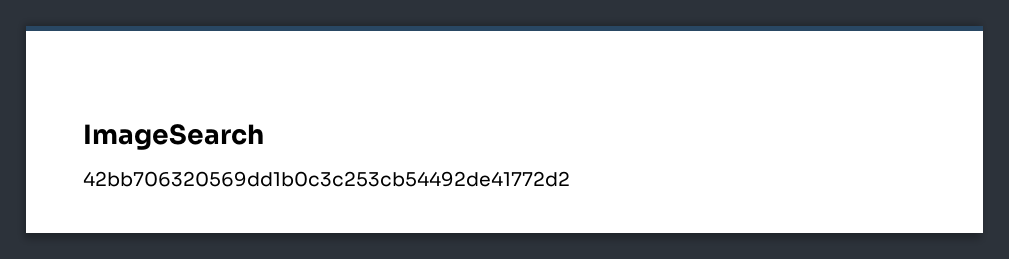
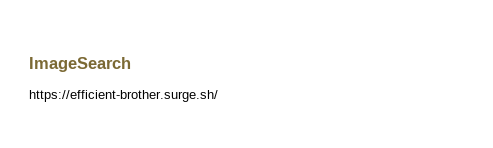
- 42bb706320569dd1b0c3c253cb54492de41772d2
+ https://efficient-brother.surge.sh/

